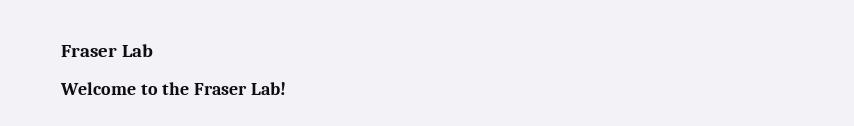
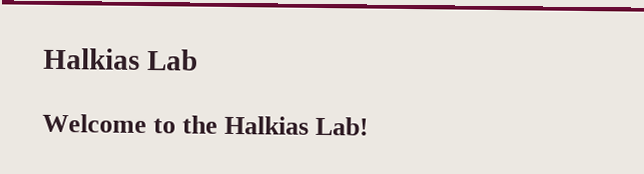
- Fraser Lab
+ Halkias Lab
- Welcome to the Fraser Lab!
+ Welcome to the Halkias Lab!

